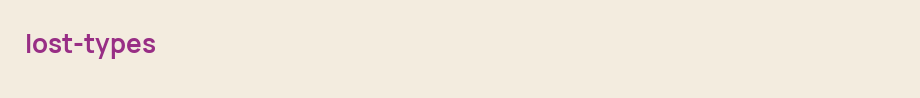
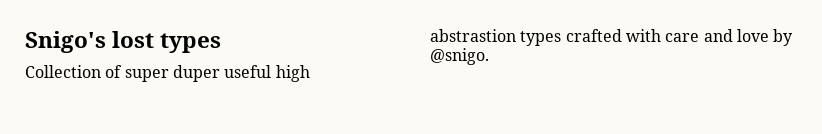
- lost-types
+ Snigo's lost types
+ Collection of super duper useful high abstrastion types crafted with care and love by @snigo.

